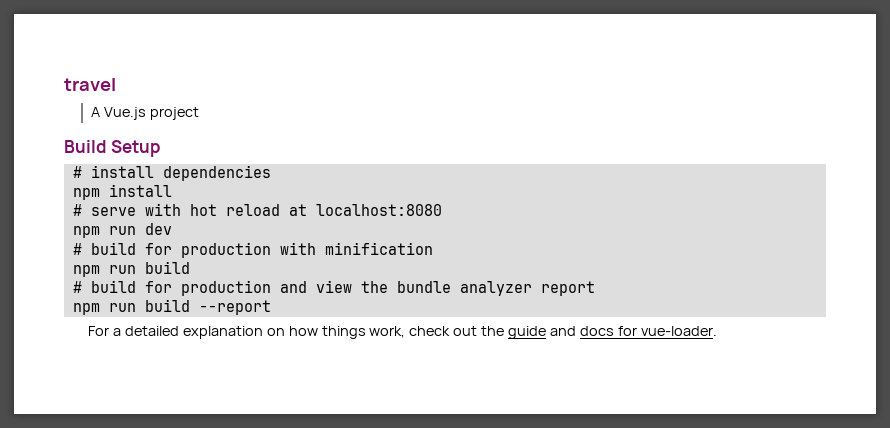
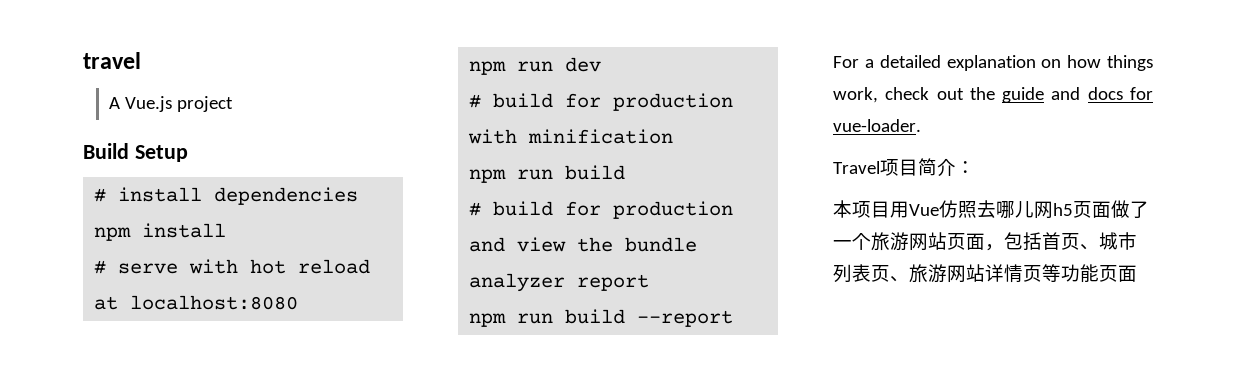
+ Travel项目简介：
+ 本项目用Vue仿照去哪儿网h5页面做了一个旅游网站页面，包括首页、城市列表页、旅游网站详情页等功能页面

